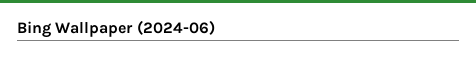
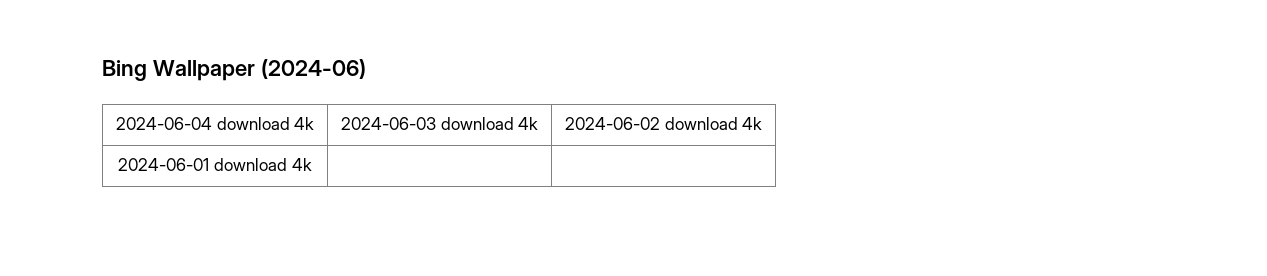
+ 2024-06-04 download 4k | 2024-06-03 download 4k | 2024-06-02 download 4k
+ 2024-06-01 download 4k | |

